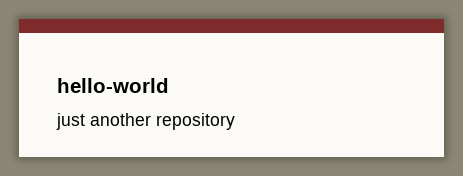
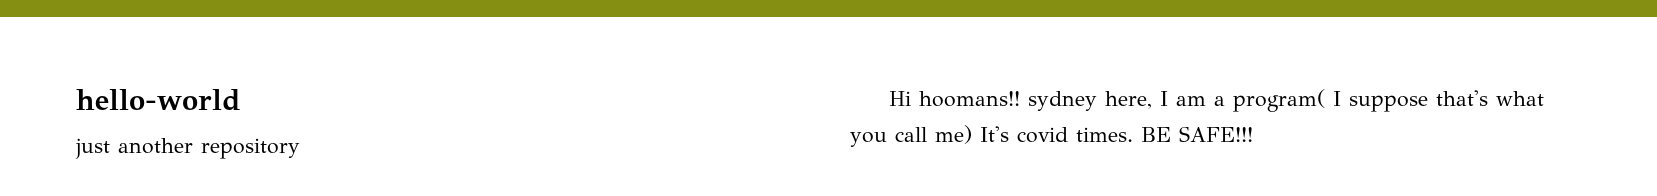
+ Hi hoomans!! sydney here, I am a program( I suppose that's what you call me) It's covid times. BE SAFE!!!

